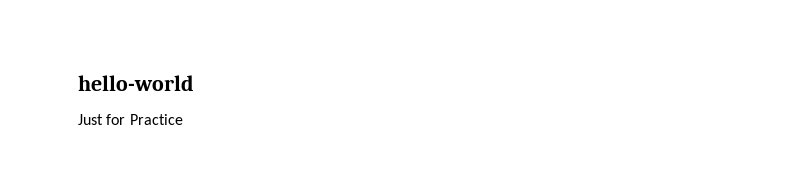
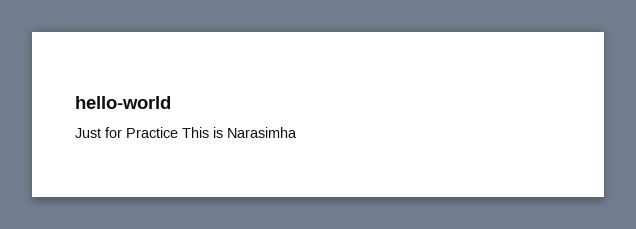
- Just for Practice
+ Just for Practice This is Narasimha

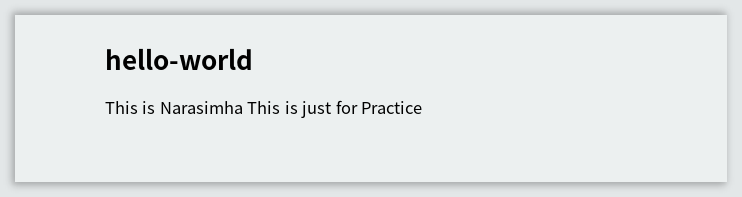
- Just for Practice This is Narasimha
+ This is Narasimha This is just for Practice

